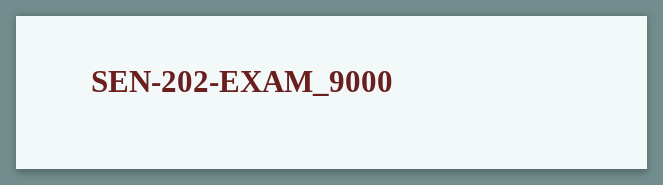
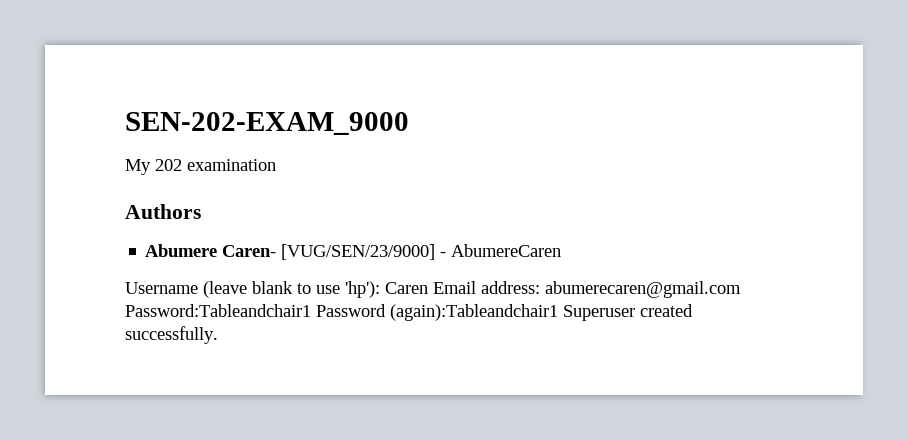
+ My 202 examination
+ Authors
+ Abumere Caren- [VUG/SEN/23/9000] - AbumereCaren
+ Username (leave blank to use 'hp'): Caren Email address: abumerecaren@gmail.com Password:Tableandchair1 Password (again):Tableandchair1 Superuser created successfully.

